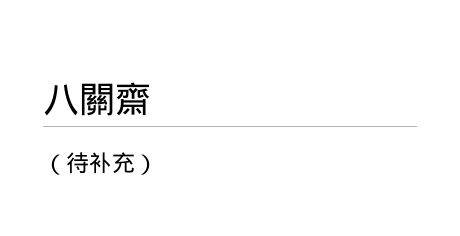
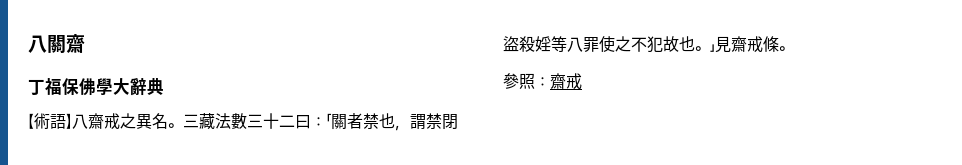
- （待补充）
+ 丁福保佛學大辭典
+ 【術語】八齋戒之異名。三藏法數三十二曰：「關者禁也，謂禁閉盜殺婬等八罪使之不犯故也。」見齋戒條。
+ 參照：齋戒

